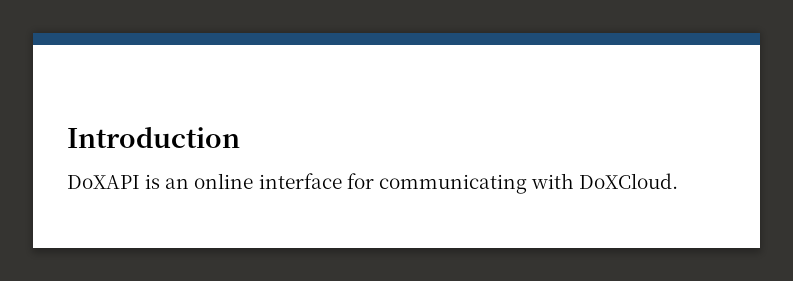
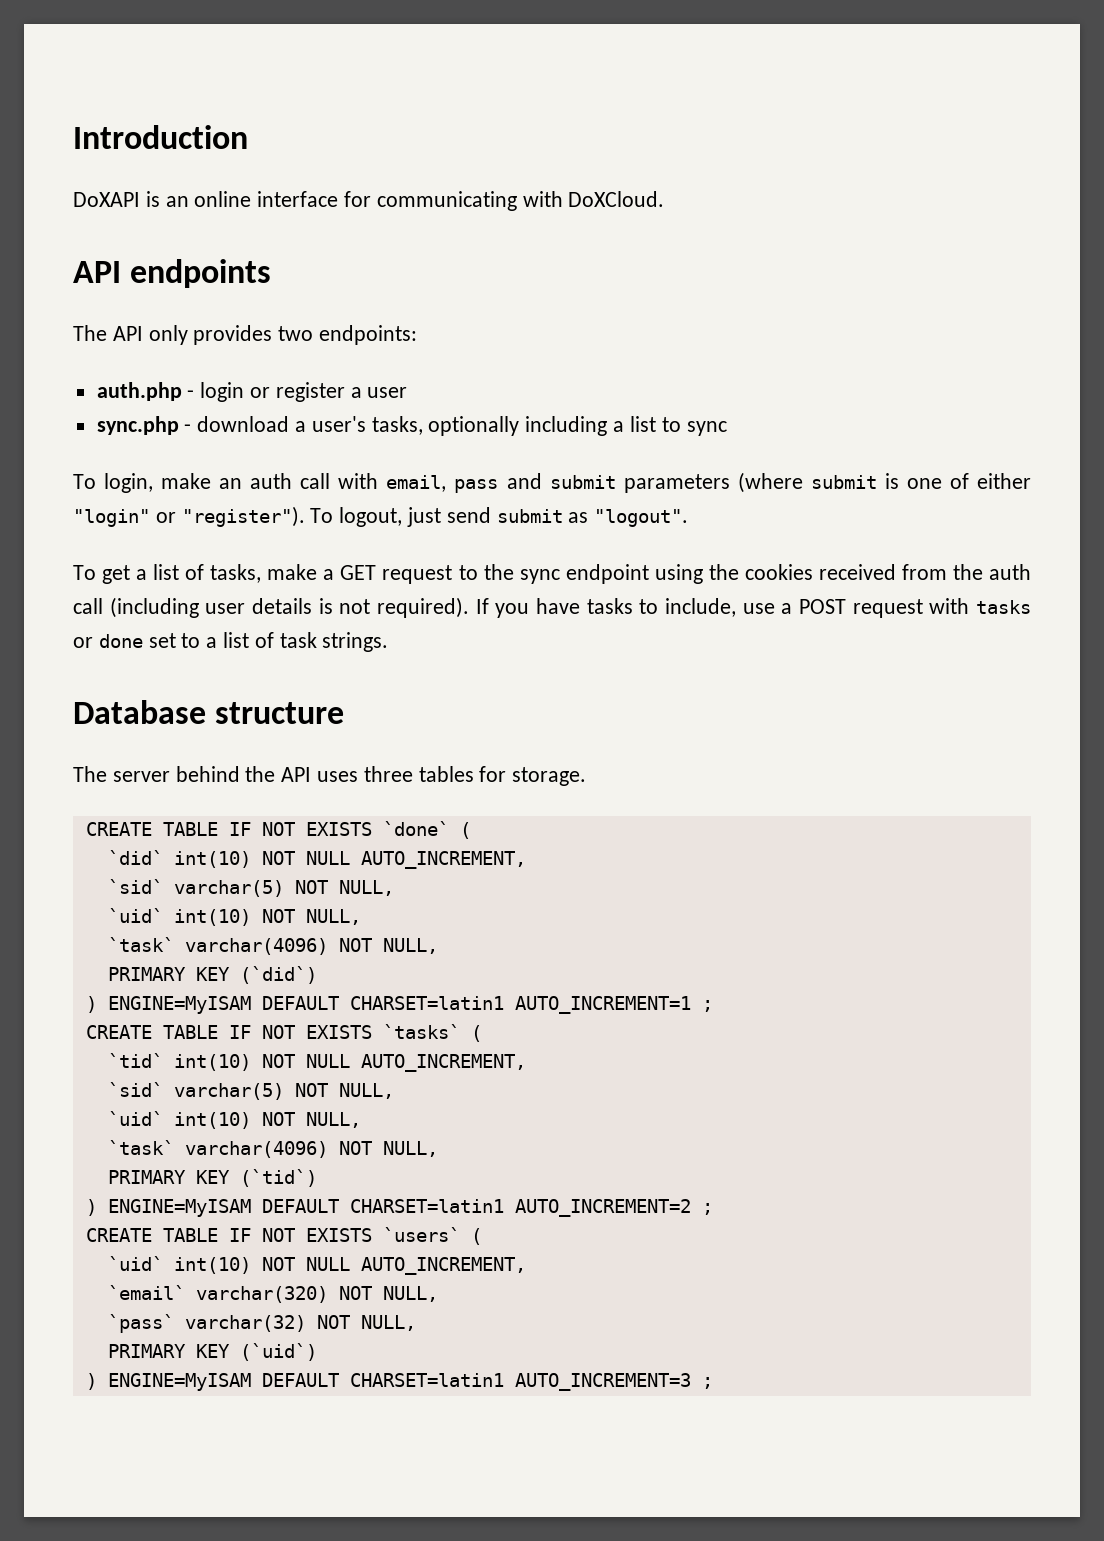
+ API endpoints
+ The API only provides two endpoints:
+ auth.php - login or register a user
+ sync.php - download a user's tasks, optionally including a list to sync
+ To login, make an auth call with email, pass and submit parameters (where submit is one of either "login" or "register"). To logout, just send submit as "logout".
+ To get a list of tasks, make a GET request to the sync endpoint using the cookies received from the auth call (including user details is not required). If you have tasks to include, use a POST request with tasks or done set to a list of task strings.
+ Database structure
+ The server behind the API uses three tables for storage.
+ CREATE TABLE IF NOT EXISTS `done` (
+ `did` int(10) NOT NULL AUTO_INCREMENT,
+ `sid` varchar(5) NOT NULL,
+ `uid` int(10) NOT NULL,
+ `task` varchar(4096) NOT NULL,
+ PRIMARY KEY (`did`)
+ ) ENGINE=MyISAM DEFAULT CHARSET=latin1 AUTO_INCREMENT=1 ;
+ CREATE TABLE IF NOT EXISTS `tasks` (
+ `tid` int(10) NOT NULL AUTO_INCREMENT,
+ `sid` varchar(5) NOT NULL,
+ `uid` int(10) NOT NULL,
+ `task` varchar(4096) NOT NULL,
+ PRIMARY KEY (`tid`)
+ ) ENGINE=MyISAM DEFAULT CHARSET=latin1 AUTO_INCREMENT=2 ;
+ CREATE TABLE IF NOT EXISTS `users` (
+ `uid` int(10) NOT NULL AUTO_INCREMENT,
+ `email` varchar(320) NOT NULL,
+ `pass` varchar(32) NOT NULL,
+ PRIMARY KEY (`uid`)
+ ) ENGINE=MyISAM DEFAULT CHARSET=latin1 AUTO_INCREMENT=3 ;

